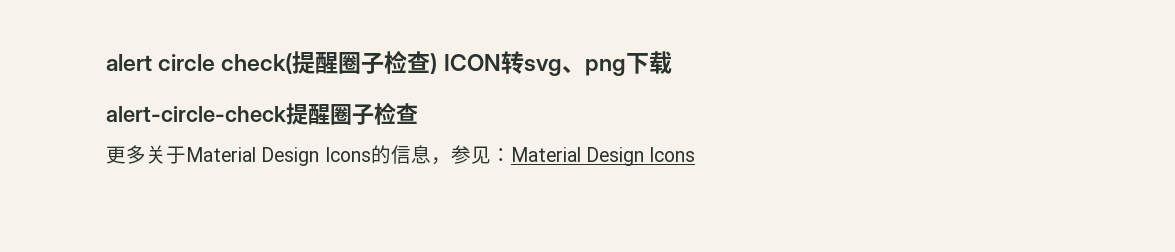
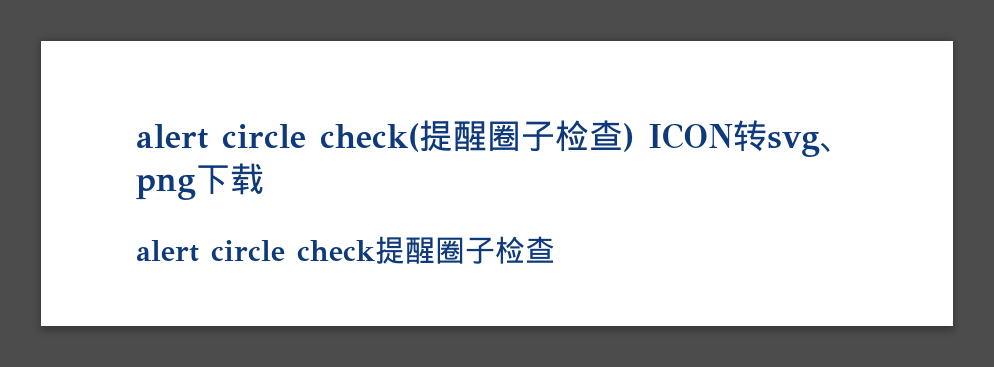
- alert-circle-check提醒圈子检查
- 更多关于Material Design Icons的信息，参见：Material Design Icons
+ alert circle check提醒圈子检查

